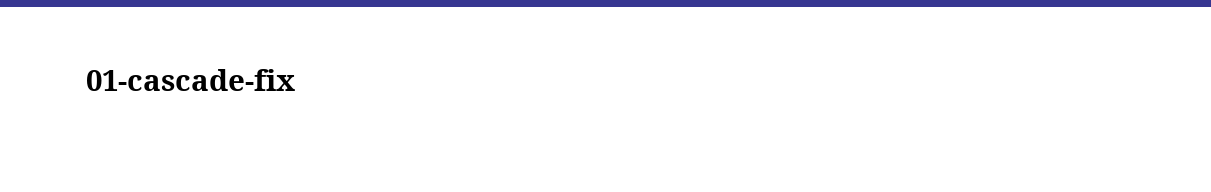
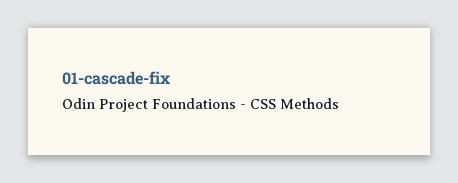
+ Odin Project Foundations - CSS Methods

